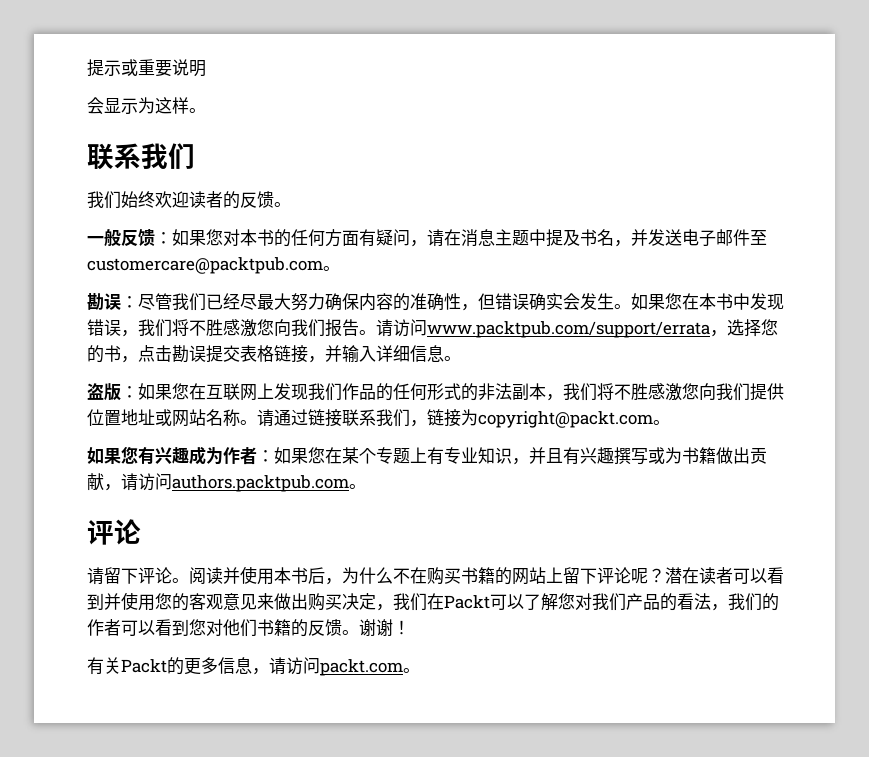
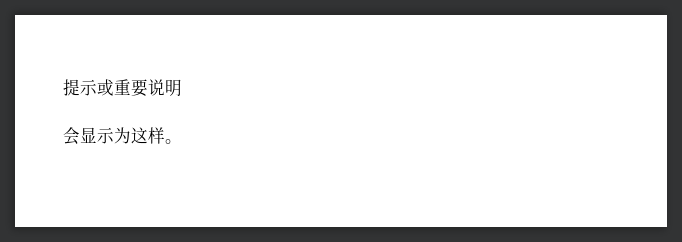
  会显示为这样。
- 联系我们
- 我们始终欢迎读者的反馈。
- 一般反馈：如果您对本书的任何方面有疑问，请在消息主题中提及书名，并发送电子邮件至customercare@packtpub.com。
- 勘误：尽管我们已经尽最大努力确保内容的准确性，但错误确实会发生。如果您在本书中发现错误，我们将不胜感激您向我们报告。请访问www.packtpub.com/support/errata，选择您的书，点击勘误提交表格链接，并输入详细信息。
- 盗版：如果您在互联网上发现我们作品的任何形式的非法副本，我们将不胜感激您向我们提供位置地址或网站名称。请通过链接联系我们，链接为copyright@packt.com。
- 如果您有兴趣成为作者：如果您在某个专题上有专业知识，并且有兴趣撰写或为书籍做出贡献，请访问authors.packtpub.com。
- 评论
- 请留下评论。阅读并使用本书后，为什么不在购买书籍的网站上留下评论呢？潜在读者可以看到并使用您的客观意见来做出购买决定，我们在Packt可以了解您对我们产品的看法，我们的作者可以看到您对他们书籍的反馈。谢谢！
- 有关Packt的更多信息，请访问packt.com。

